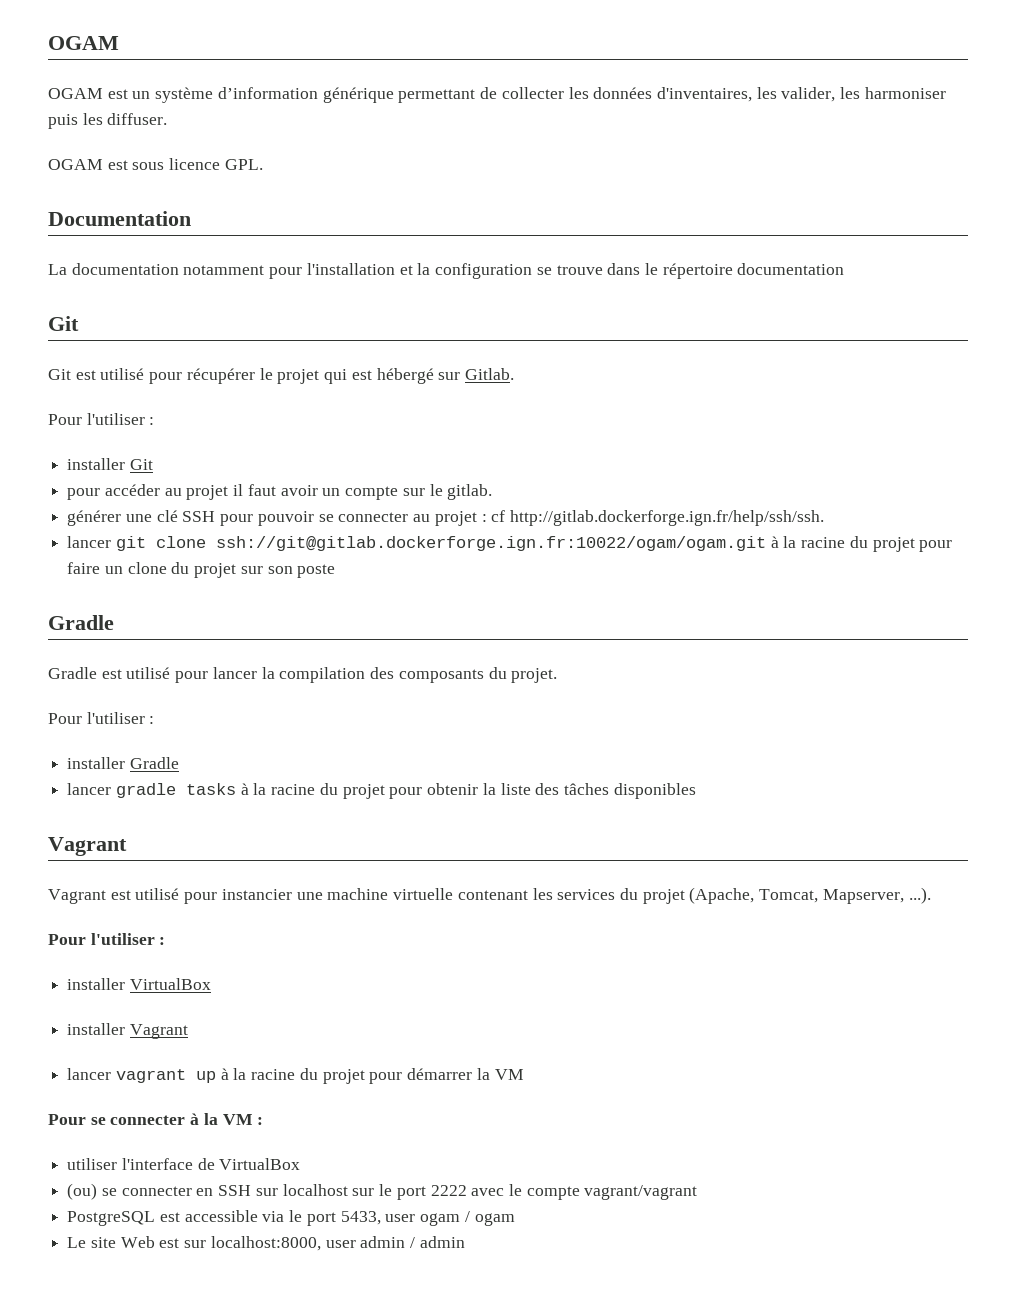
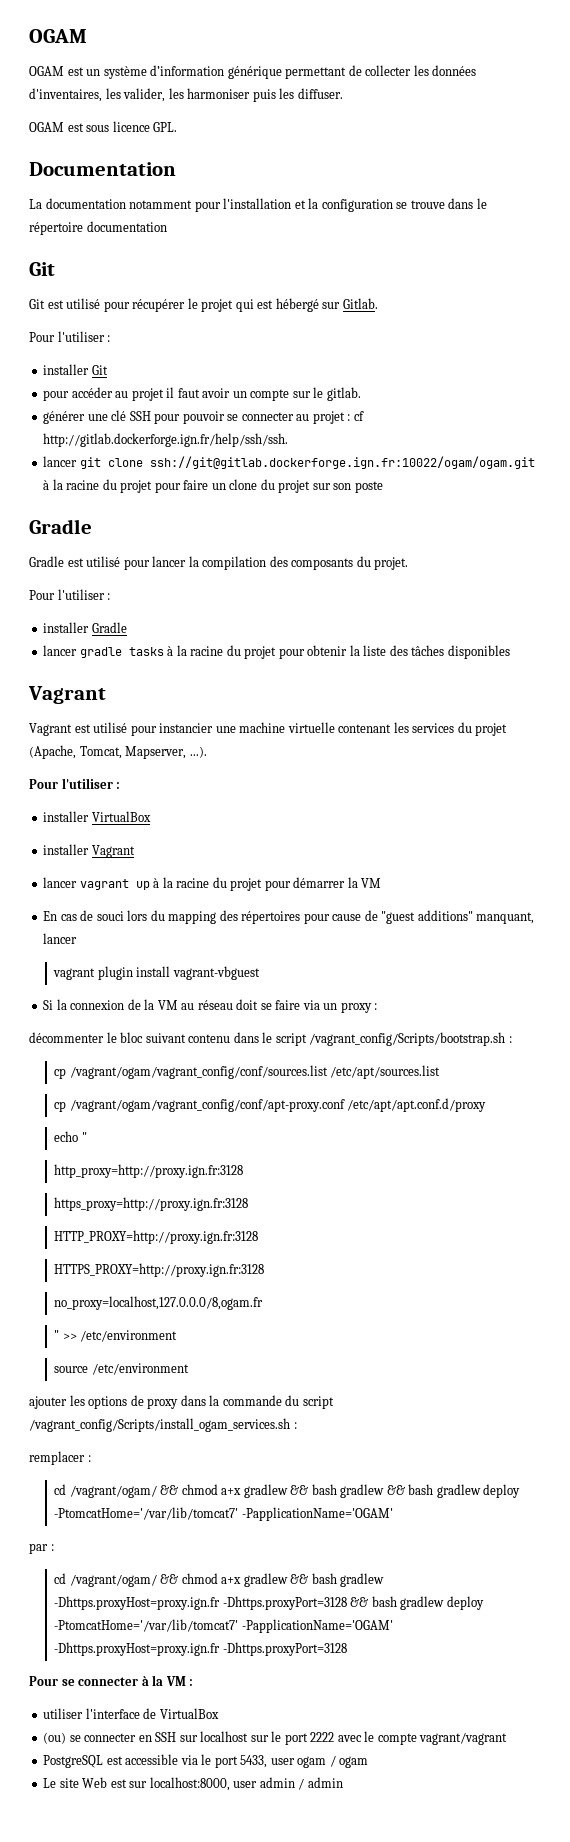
+ En cas de souci lors du mapping des répertoires pour cause de "guest additions" manquant, lancer
+ vagrant plugin install vagrant-vbguest
+ Si la connexion de la VM au réseau doit se faire via un proxy :
+ décommenter le bloc suivant contenu dans le script /vagrant_config/Scripts/bootstrap.sh :
+ cp /vagrant/ogam/vagrant_config/conf/sources.list /etc/apt/sources.list
+ cp /vagrant/ogam/vagrant_config/conf/apt-proxy.conf /etc/apt/apt.conf.d/proxy
+ echo "
+ http_proxy=http://proxy.ign.fr:3128
+ https_proxy=http://proxy.ign.fr:3128
+ HTTP_PROXY=http://proxy.ign.fr:3128
+ HTTPS_PROXY=http://proxy.ign.fr:3128
+ no_proxy=localhost,127.0.0.0/8,ogam.fr
+ " >> /etc/environment
+ source /etc/environment
+ ajouter les options de proxy dans la commande du script /vagrant_config/Scripts/install_ogam_services.sh :
+ remplacer :
+ cd /vagrant/ogam/ && chmod a+x gradlew && bash gradlew && bash gradlew deploy -PtomcatHome='/var/lib/tomcat7' -PapplicationName='OGAM'
+ par :
+ cd /vagrant/ogam/ && chmod a+x gradlew && bash gradlew -Dhttps.proxyHost=proxy.ign.fr -Dhttps.proxyPort=3128 && bash gradlew deploy -PtomcatHome='/var/lib/tomcat7' -PapplicationName='OGAM' -Dhttps.proxyHost=proxy.ign.fr -Dhttps.proxyPort=3128

